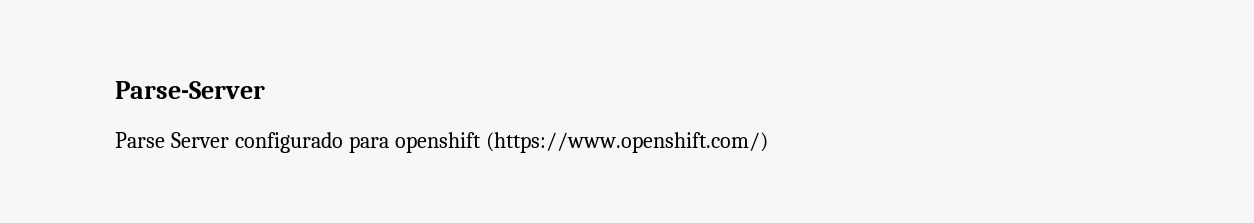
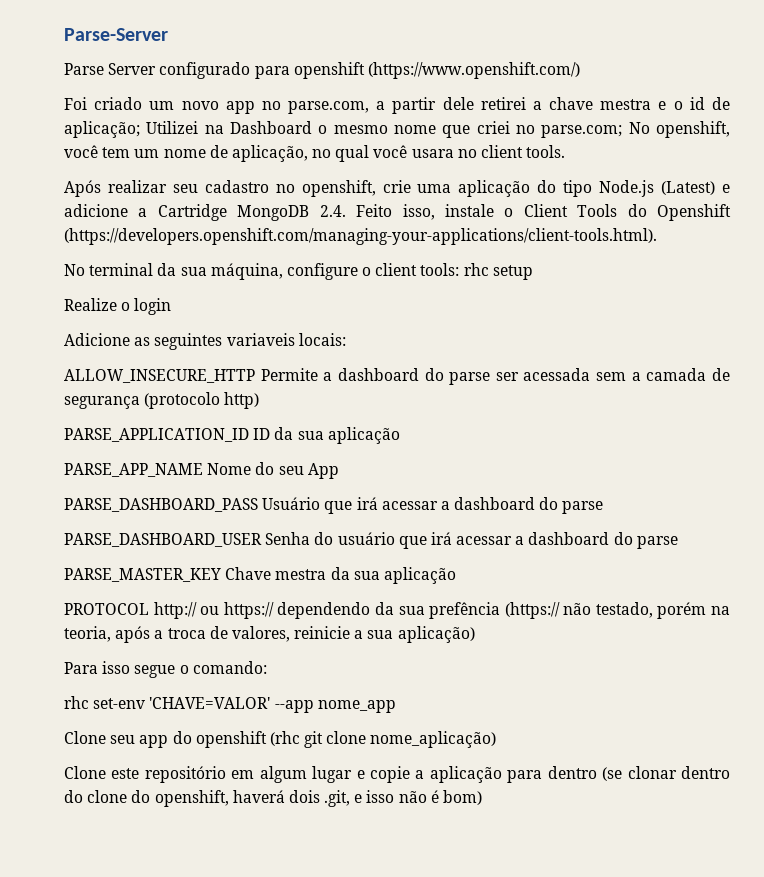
+ Foi criado um novo app no parse.com, a partir dele retirei a chave mestra e o id de aplicação; Utilizei na Dashboard o mesmo nome que criei no parse.com; No openshift, você tem um nome de aplicação, no qual você usara no client tools.
+ Após realizar seu cadastro no openshift, crie uma aplicação do tipo Node.js (Latest) e adicione a Cartridge MongoDB 2.4. Feito isso, instale o Client Tools do Openshift (https://developers.openshift.com/managing-your-applications/client-tools.html).
+ No terminal da sua máquina, configure o client tools: rhc setup
+ Realize o login
+ Adicione as seguintes variaveis locais:
+ ALLOW_INSECURE_HTTP Permite a dashboard do parse ser acessada sem a camada de segurança (protocolo http)
+ PARSE_APPLICATION_ID ID da sua aplicação
+ PARSE_APP_NAME Nome do seu App
+ PARSE_DASHBOARD_PASS Usuário que irá acessar a dashboard do parse
+ PARSE_DASHBOARD_USER Senha do usuário que irá acessar a dashboard do parse
+ PARSE_MASTER_KEY Chave mestra da sua aplicação
+ PROTOCOL http:// ou https:// dependendo da sua prefência (https:// não testado, porém na teoria, após a troca de valores, reinicie a sua aplicação)
+ Para isso segue o comando:
+ rhc set-env 'CHAVE=VALOR' --app nome_app
+ Clone seu app do openshift (rhc git clone nome_aplicação)
+ Clone este repositório em algum lugar e copie a aplicação para dentro (se clonar dentro do clone do openshift, haverá dois .git, e isso não é bom)

